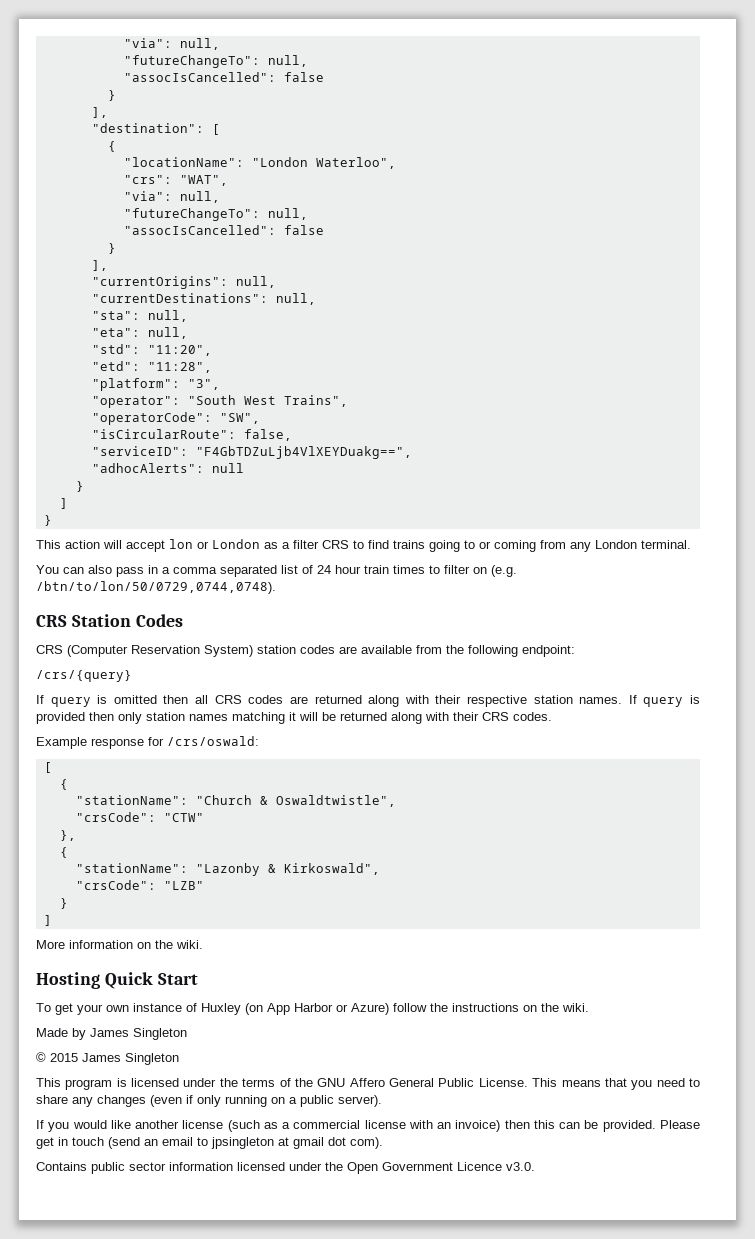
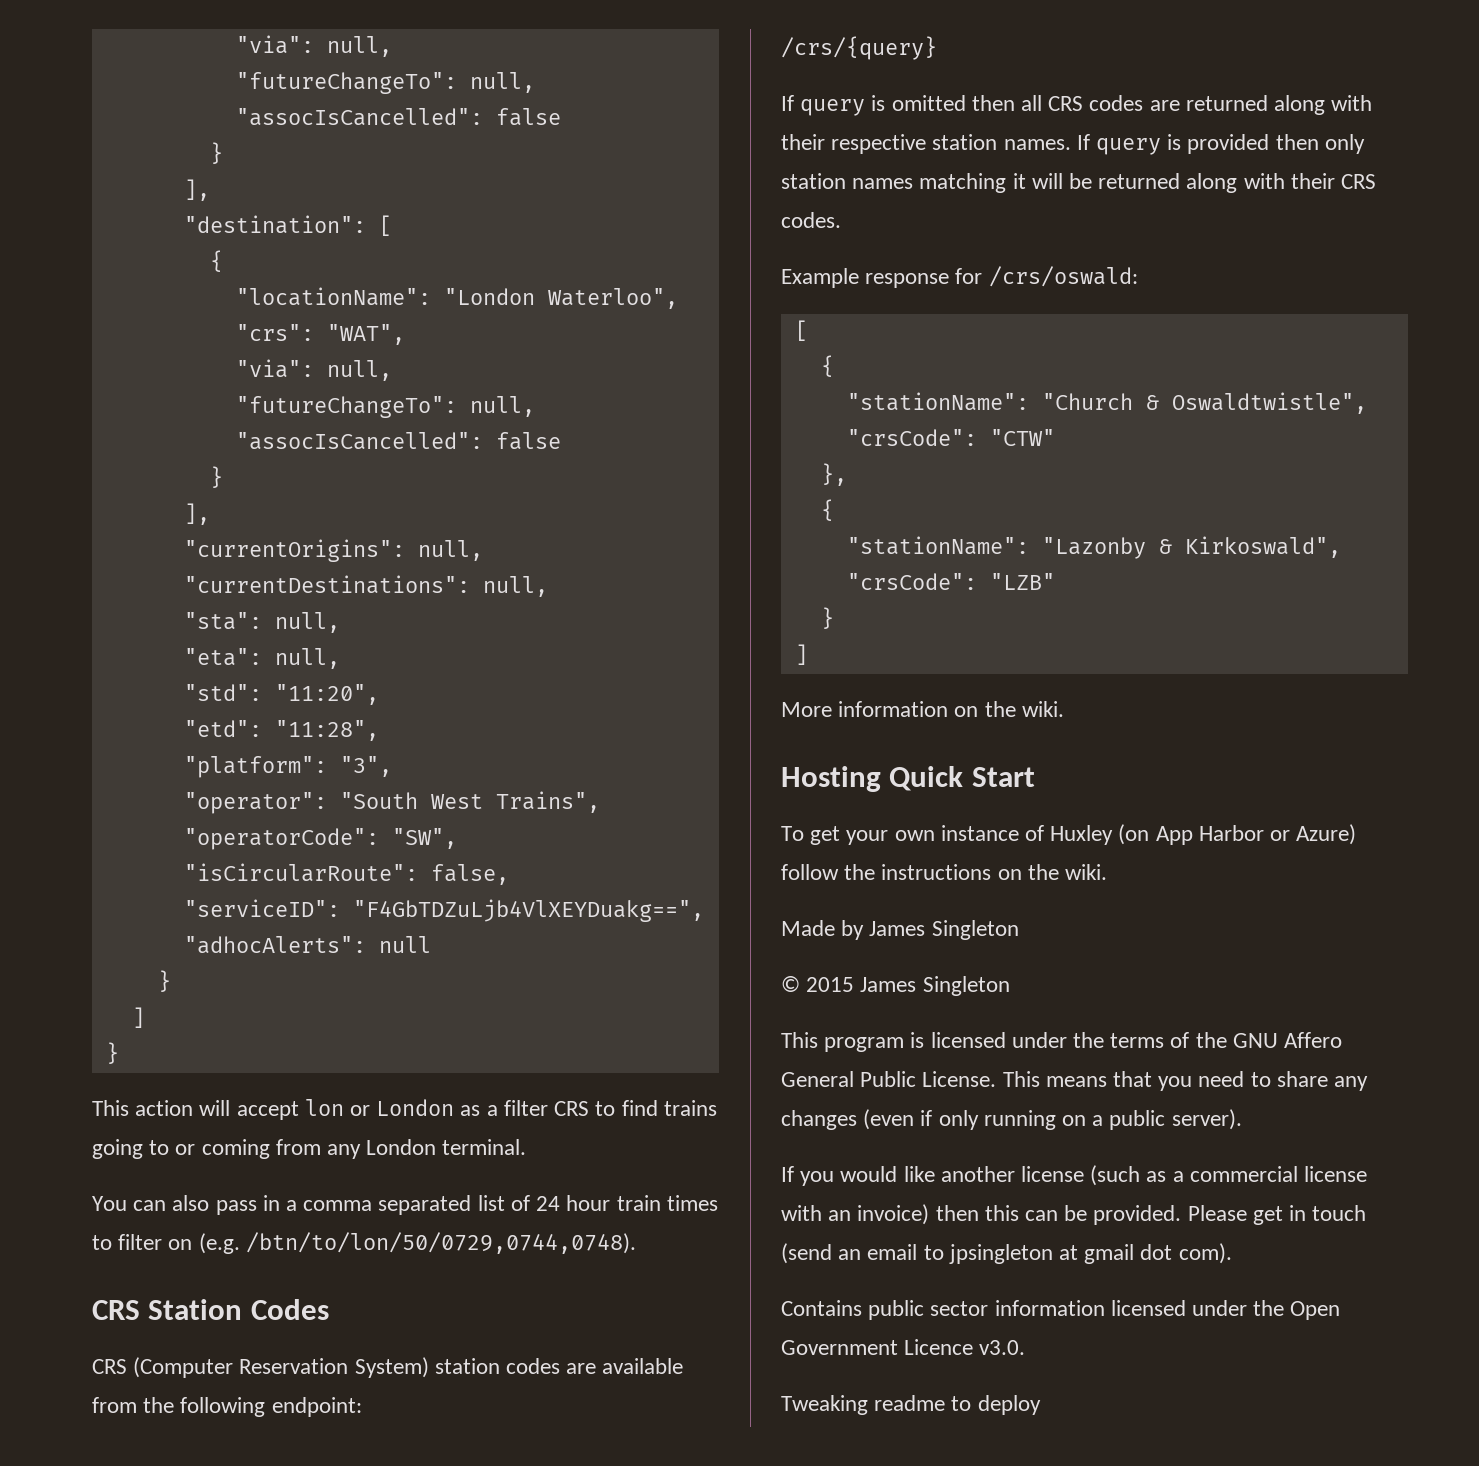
+ Tweaking readme to deploy

